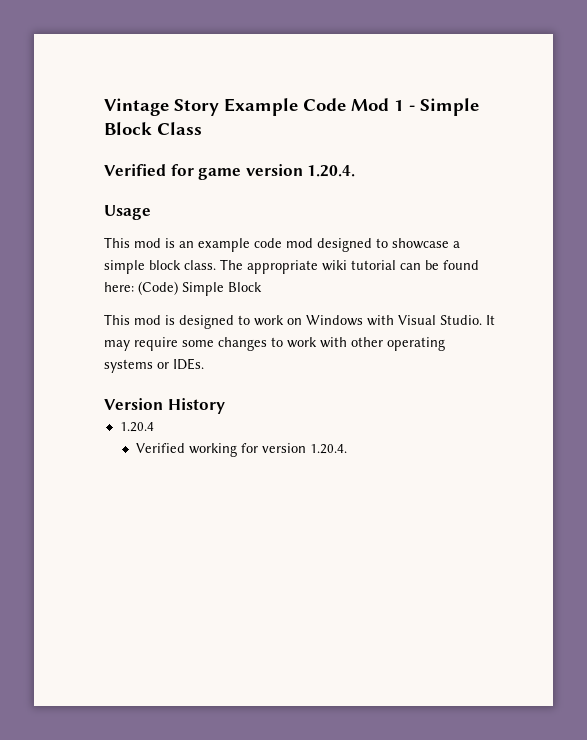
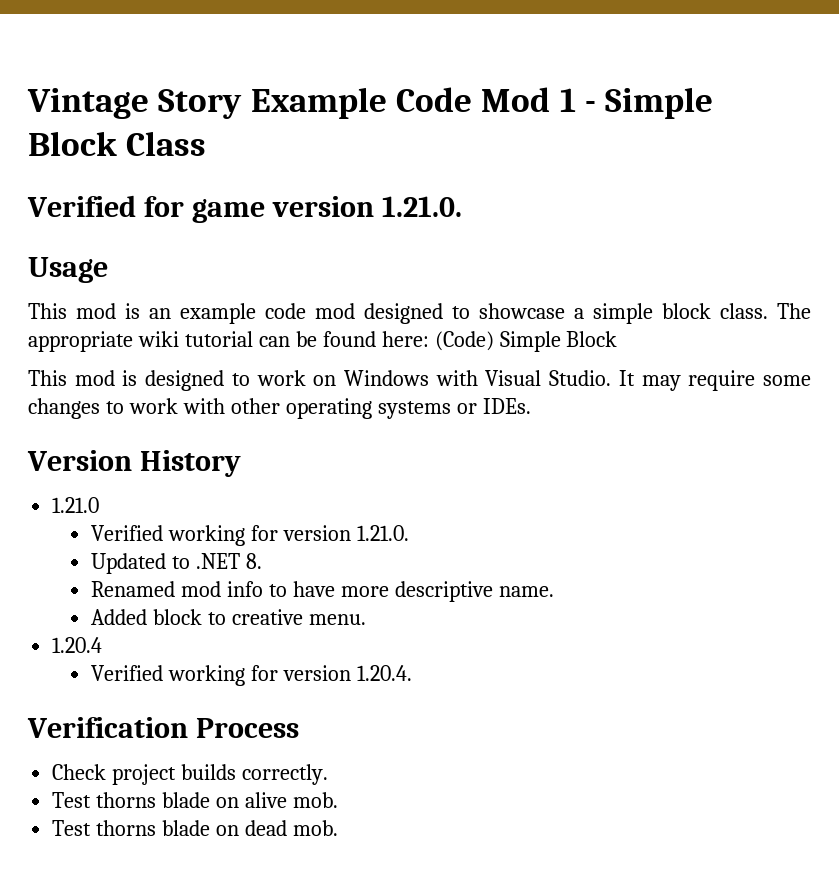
- Verified for game version 1.20.4.
+ Verified for game version 1.21.0.
+ 1.21.0
+ Verified working for version 1.21.0.
+ Updated to .NET 8.
+ Renamed mod info to have more descriptive name.
+ Added block to creative menu.
+ Verification Process
+ Check project builds correctly.
+ Test thorns blade on alive mob.
+ Test thorns blade on dead mob.

